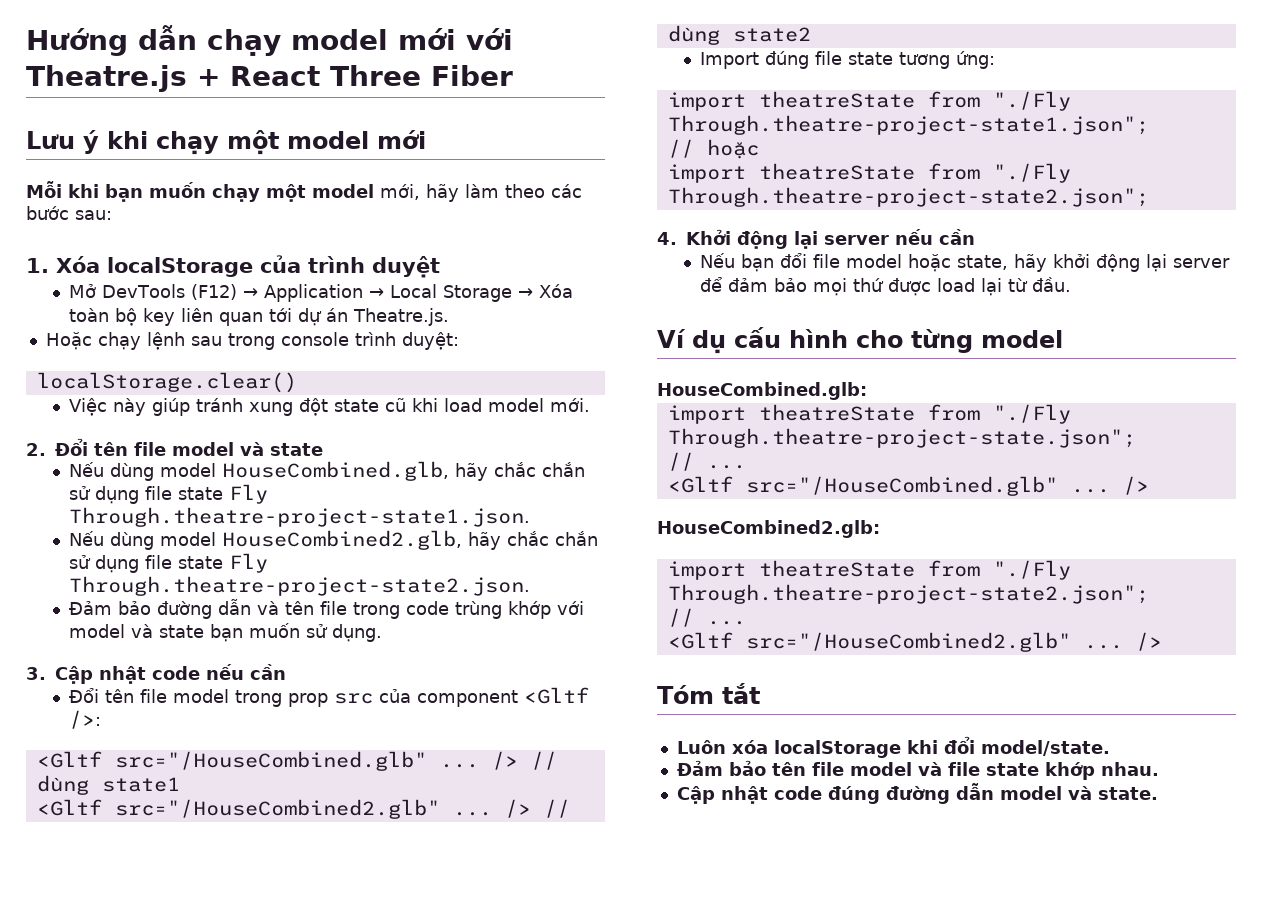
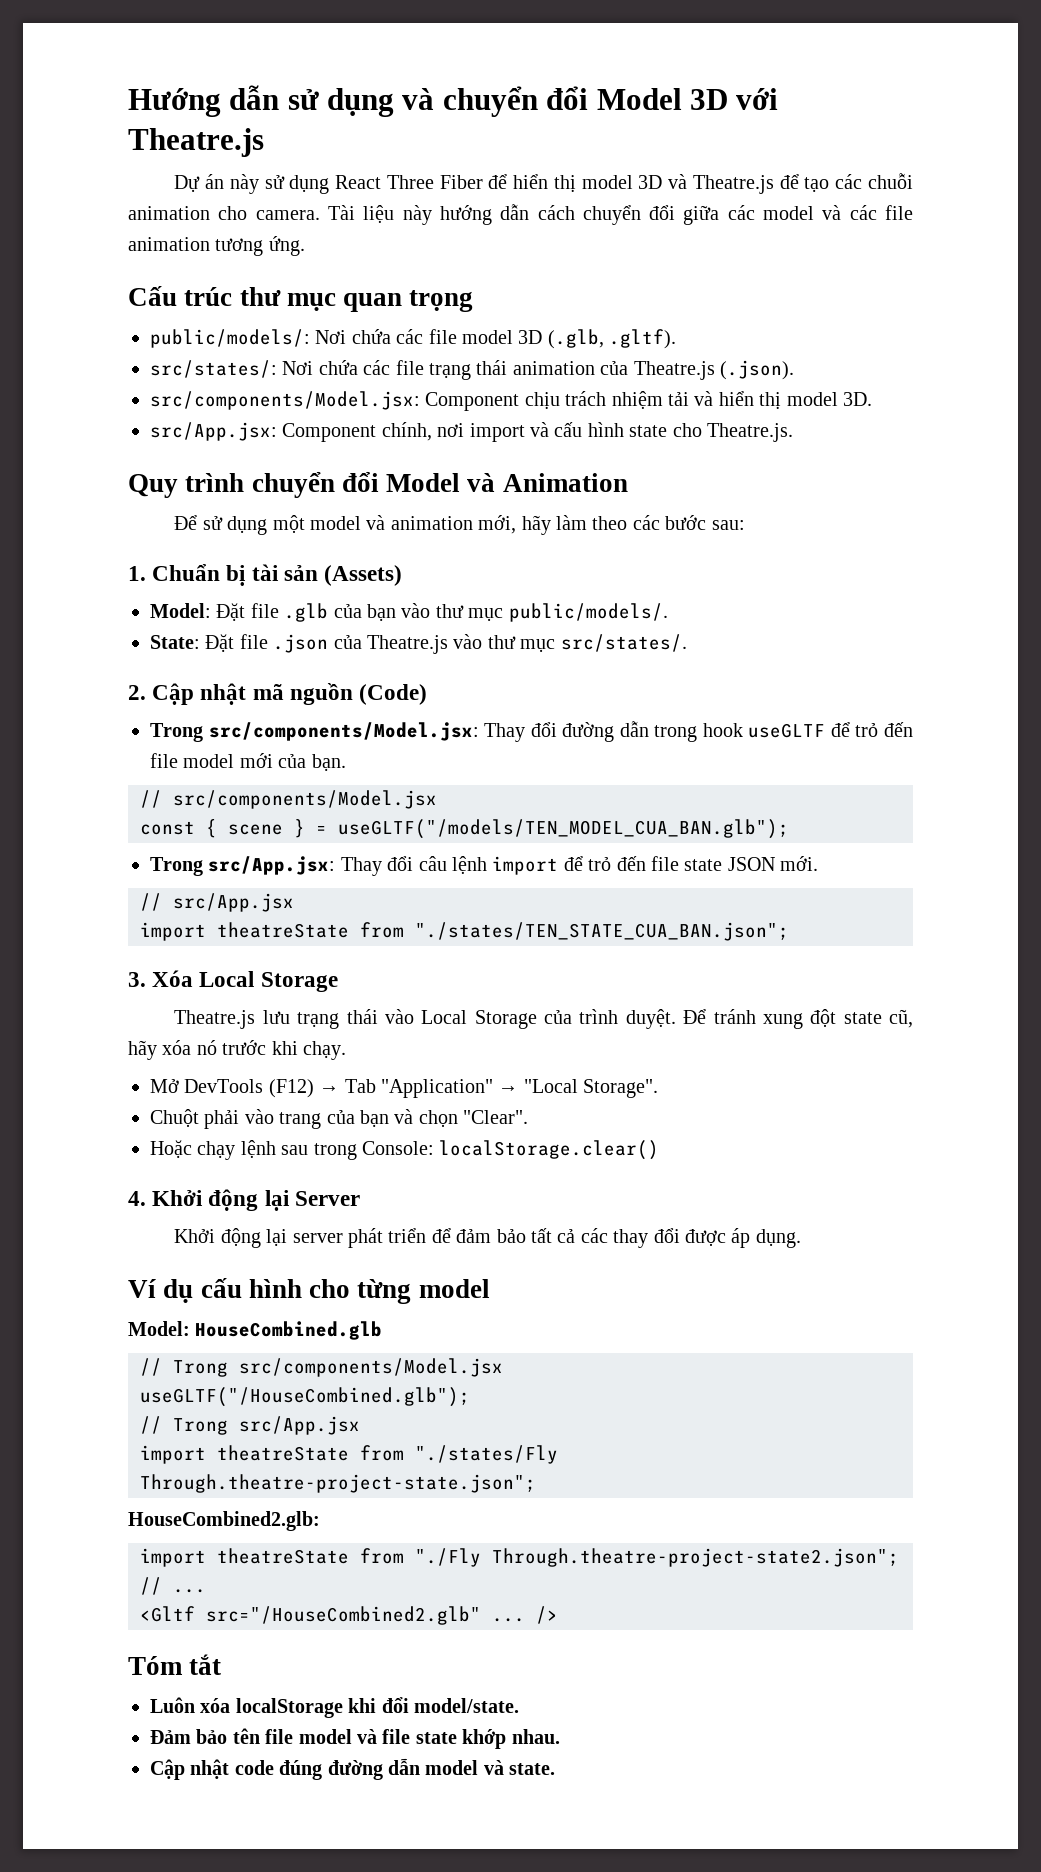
- Hướng dẫn chạy model mới với Theatre.js + React Three Fiber
- Lưu ý khi chạy một model mới
- Mỗi khi bạn muốn chạy một model mới, hãy làm theo các bước sau:
+ Hướng dẫn sử dụng và chuyển đổi Model 3D với Theatre.js
+ Dự án này sử dụng React Three Fiber để hiển thị model 3D và Theatre.js để tạo các chuỗi animation cho camera. Tài liệu này hướng dẫn cách chuyển đổi giữa các model và các file animation tương ứng.
+ Cấu trúc thư mục quan trọng
+ public/models/: Nơi chứa các file model 3D (.glb, .gltf).
+ src/states/: Nơi chứa các file trạng thái animation của Theatre.js (.json).
+ src/components/Model.jsx: Component chịu trách nhiệm tải và hiển thị model 3D.
+ src/App.jsx: Component chính, nơi import và cấu hình state cho Theatre.js.
+ Quy trình chuyển đổi Model và Animation
+ Để sử dụng một model và animation mới, hãy làm theo các bước sau:
- 1. Xóa localStorage của trình duyệt
- Mở DevTools (F12) → Application → Local Storage → Xóa toàn bộ key liên quan tới dự án Theatre.js.
+ 1. Chuẩn bị tài sản (Assets)
+ Model: Đặt file .glb của bạn vào thư mục public/models/.
+ State: Đặt file .json của Theatre.js vào thư mục src/states/.
+ 2. Cập nhật mã nguồn (Code)
+ Trong src/components/Model.jsx: Thay đổi đường dẫn trong hook useGLTF để trỏ đến file model mới của bạn.
+ // src/components/Model.jsx
+ const { scene } = useGLTF("/models/TEN_MODEL_CUA_BAN.glb");
+ Trong src/App.jsx: Thay đổi câu lệnh import để trỏ đến file state JSON mới.
+ // src/App.jsx
+ import theatreState from "./states/TEN_STATE_CUA_BAN.json";
+ 3. Xóa Local Storage
+ Theatre.js lưu trạng thái vào Local Storage của trình duyệt. Để tránh xung đột state cũ, hãy xóa nó trước khi chạy.
+ Mở DevTools (F12) → Tab "Application" → "Local Storage".
+ Chuột phải vào trang của bạn và chọn "Clear".
- Hoặc chạy lệnh sau trong console trình duyệt:
- localStorage.clear()
- Việc này giúp tránh xung đột state cũ khi load model mới.
- 2. Đổi tên file model và state
- Nếu dùng model HouseCombined.glb, hãy chắc chắn sử dụng file state Fly Through.theatre-project-state1.json.
- Nếu dùng model HouseCombined2.glb, hãy chắc chắn sử dụng file state Fly Through.theatre-project-state2.json.
- Đảm bảo đường dẫn và tên file trong code trùng khớp với model và state bạn muốn sử dụng.
- 3. Cập nhật code nếu cần
- Đổi tên file model trong prop src của component <Gltf />:
- <Gltf src="/HouseCombined.glb" ... /> // dùng state1
- <Gltf src="/HouseCombined2.glb" ... /> // dùng state2
- Import đúng file state tương ứng:
- import theatreState from "./Fly Through.theatre-project-state1.json";
- // hoặc
- import theatreState from "./Fly Through.theatre-project-state2.json";
- 4. Khởi động lại server nếu cần
- Nếu bạn đổi file model hoặc state, hãy khởi động lại server để đảm bảo mọi thứ được load lại từ đầu.
+ Hoặc chạy lệnh sau trong Console: localStorage.clear()
+ 4. Khởi động lại Server
+ Khởi động lại server phát triển để đảm bảo tất cả các thay đổi được áp dụng.
- HouseCombined.glb:
- import theatreState from "./Fly Through.theatre-project-state.json";
- // ...
- <Gltf src="/HouseCombined.glb" ... />
+ Model: HouseCombined.glb
+ // Trong src/components/Model.jsx
+ useGLTF("/HouseCombined.glb");
+ // Trong src/App.jsx
+ import theatreState from "./states/Fly Through.theatre-project-state.json";

